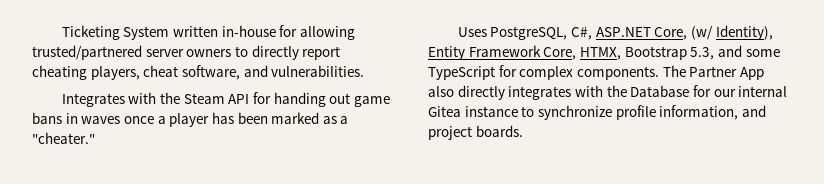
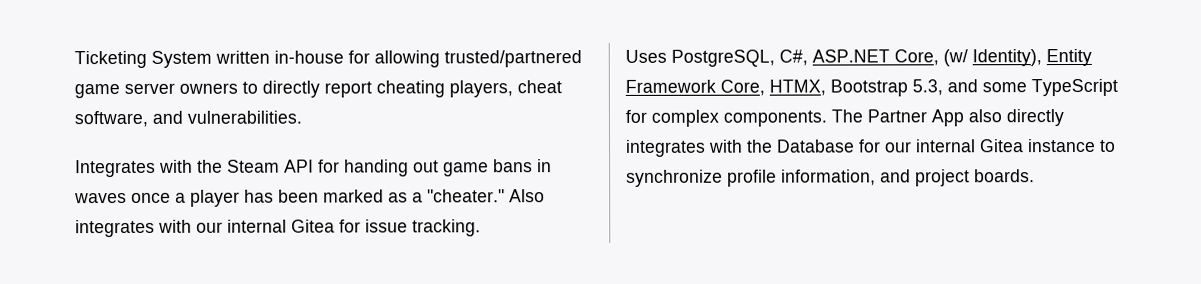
- Ticketing System written in-house for allowing trusted/partnered server owners to directly report cheating players, cheat software, and vulnerabilities.
+ Ticketing System written in-house for allowing trusted/partnered game server owners to directly report cheating players, cheat software, and vulnerabilities.
+ Also integrates with our internal Gitea for issue tracking.

